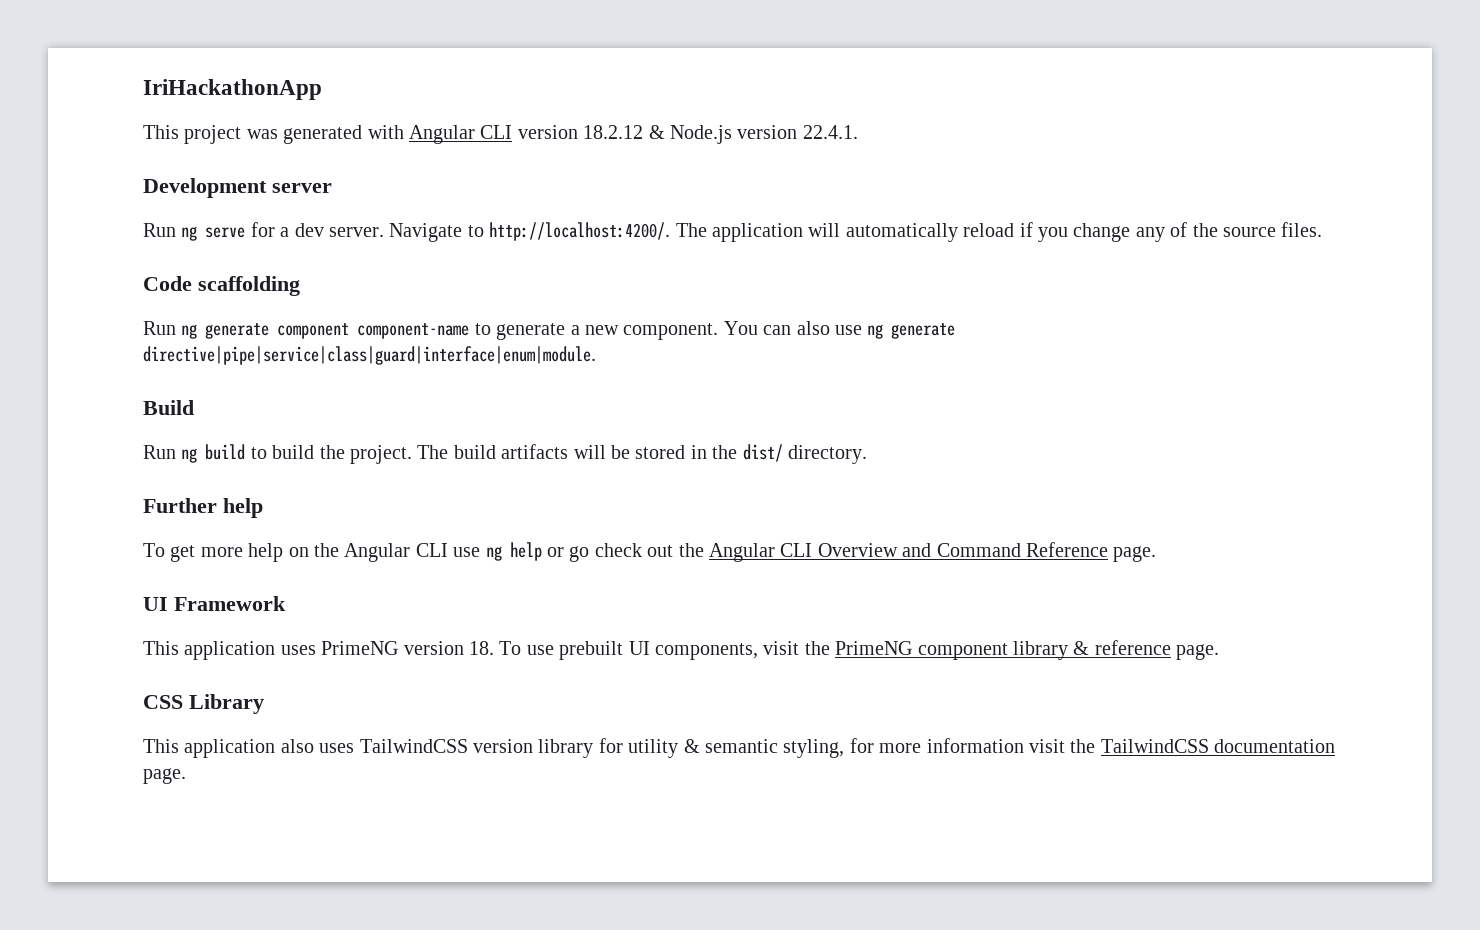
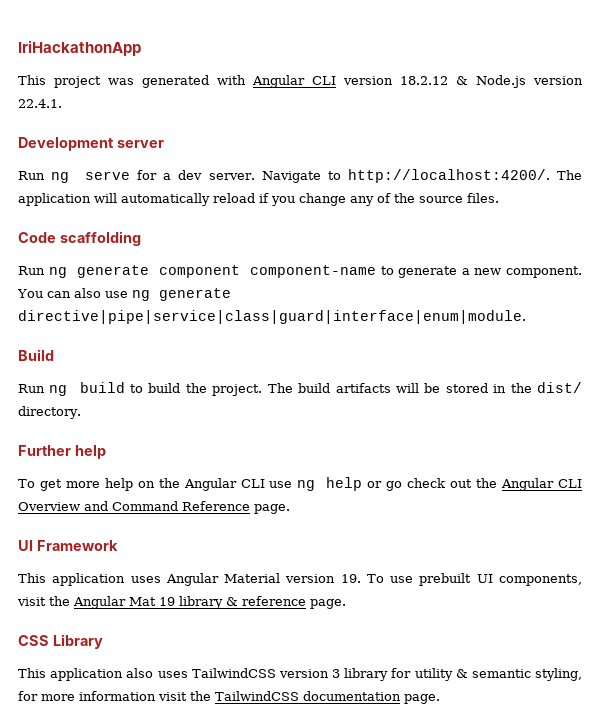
- This application uses PrimeNG version 18. To use prebuilt UI components, visit the PrimeNG component library & reference page.
+ This application uses Angular Material version 19. To use prebuilt UI components, visit the Angular Mat 19 library & reference page.
- This application also uses TailwindCSS version library for utility & semantic styling, for more information visit the TailwindCSS documentation page.
+ This application also uses TailwindCSS version 3 library for utility & semantic styling, for more information visit the TailwindCSS documentation page.

